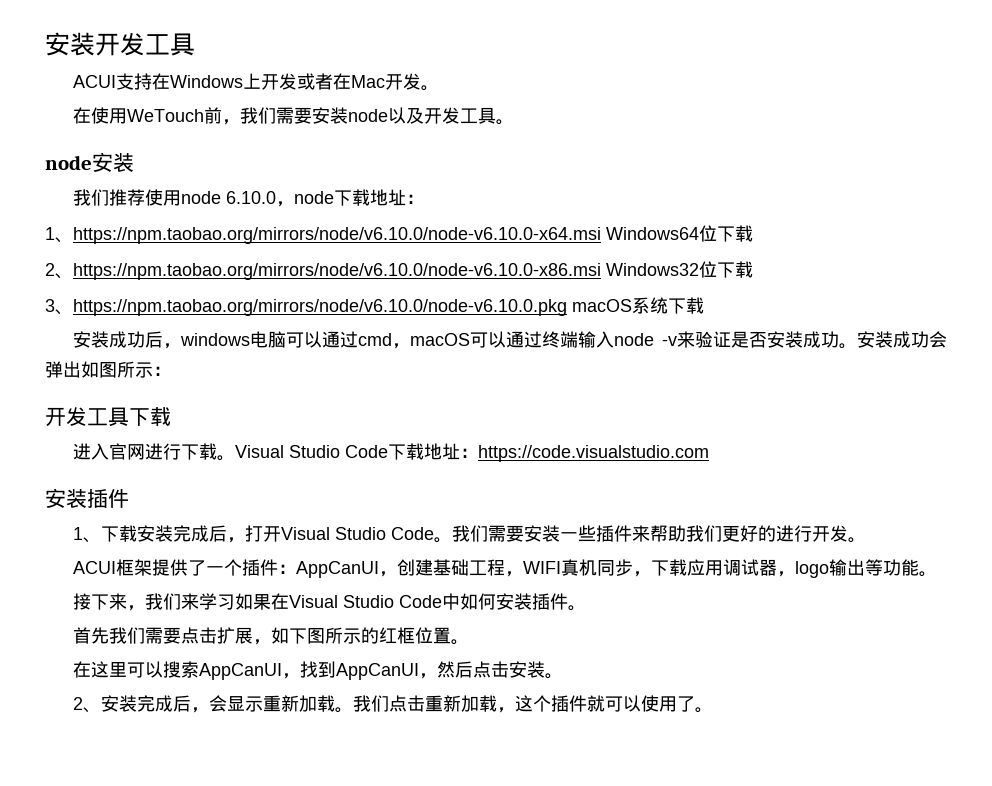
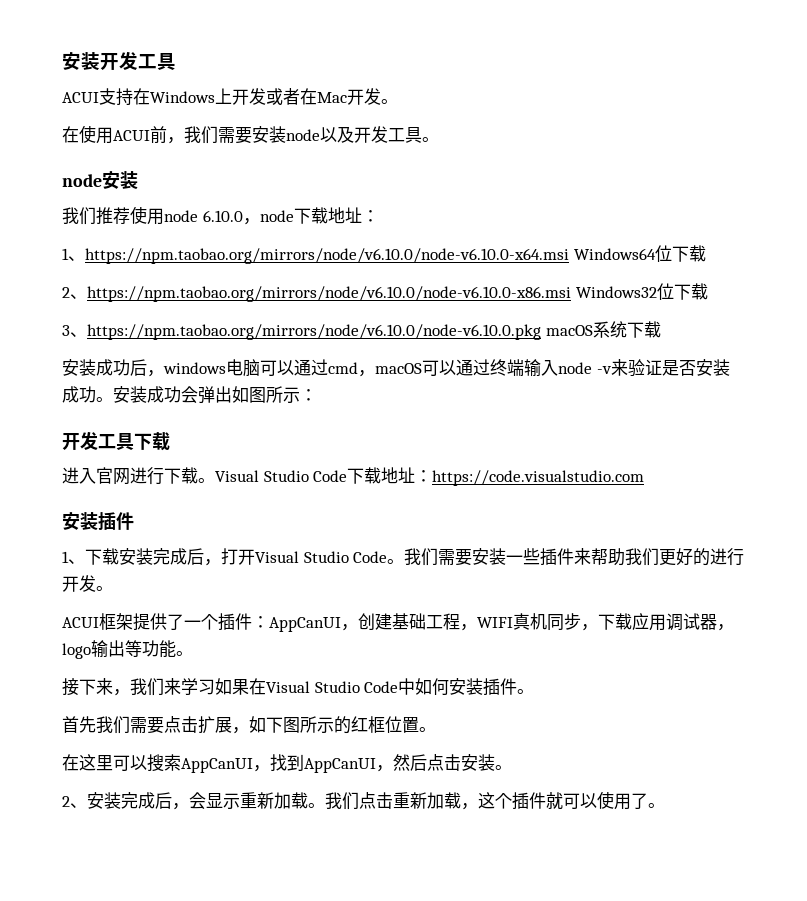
- 在使用WeTouch前，我们需要安装node以及开发工具。
+ 在使用ACUI前，我们需要安装node以及开发工具。

